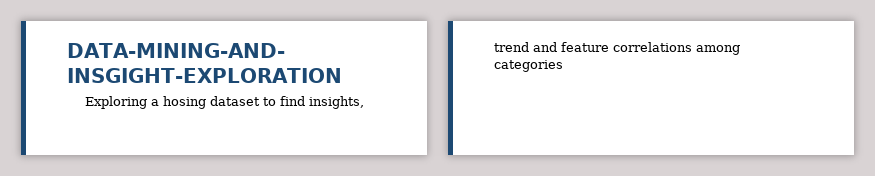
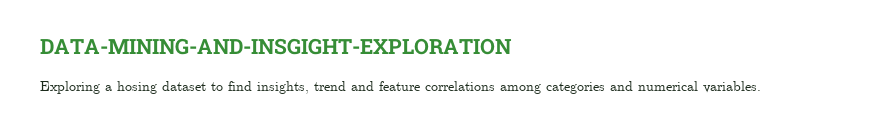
- Exploring a hosing dataset to find insights, trend and feature correlations among categories
+ Exploring a hosing dataset to find insights, trend and feature correlations among categories and numerical variables.

